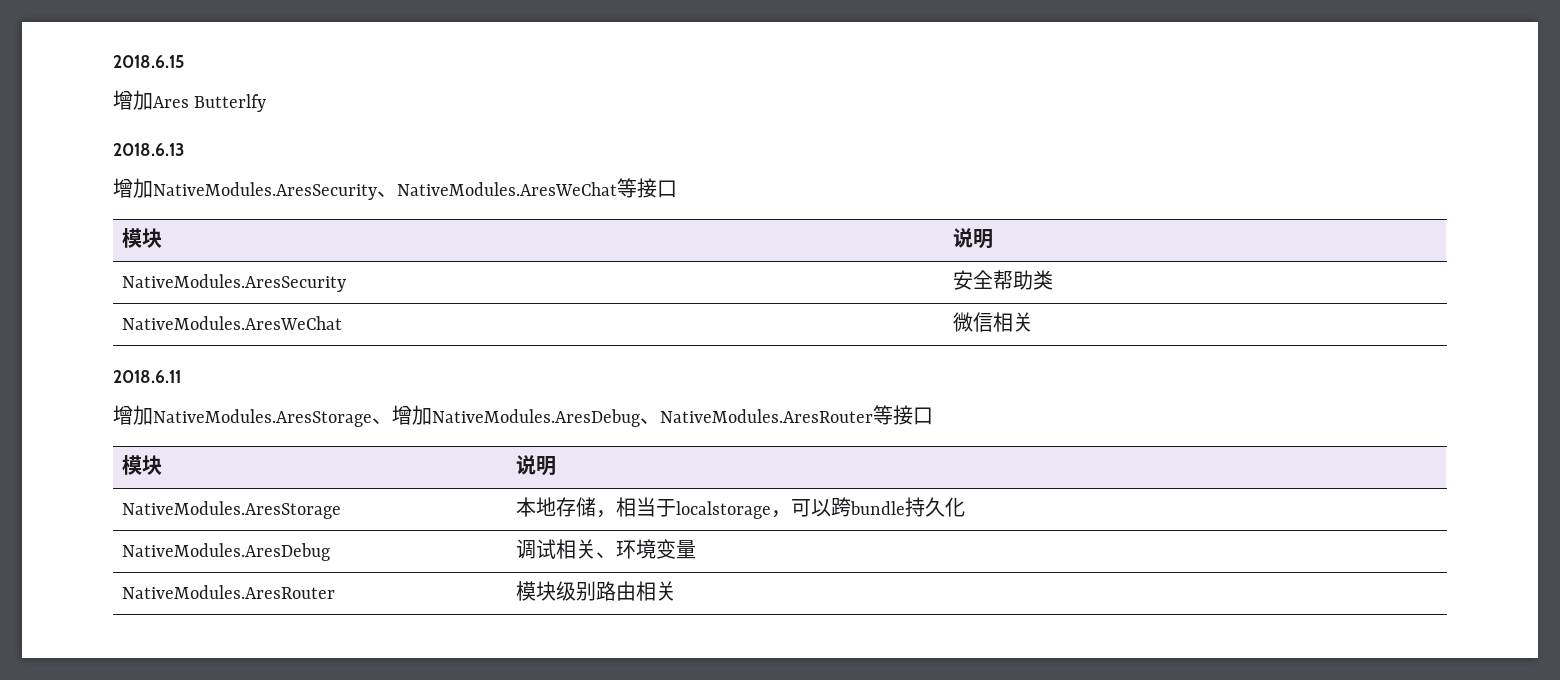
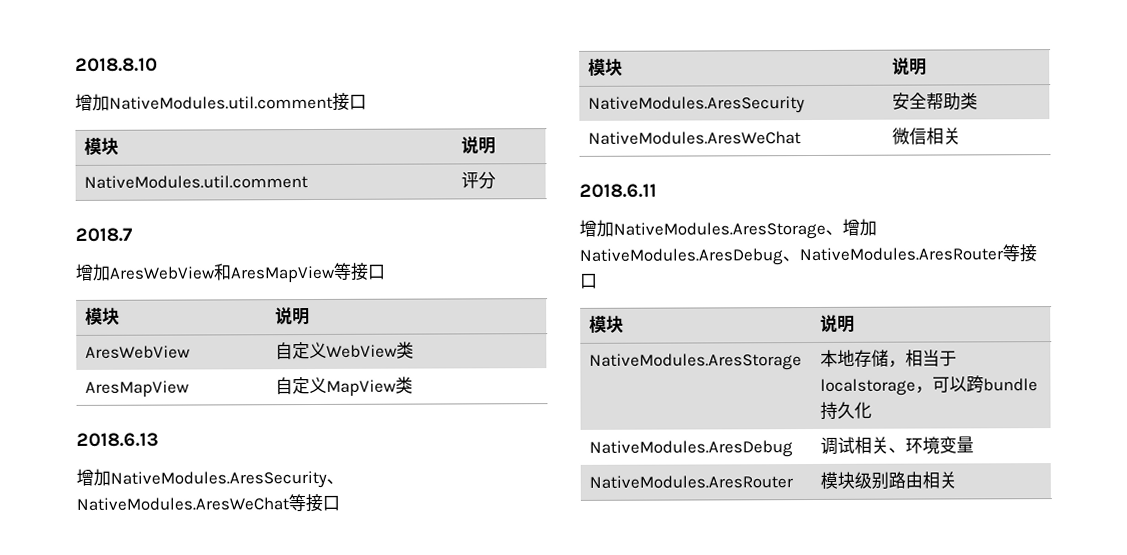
- 2018.6.15
- 增加Ares Butterlfy
+ 2018.8.10
+ 增加NativeModules.util.comment接口
+ 模块 | 说明
+ NativeModules.util.comment | 评分
+ 2018.7
+ 增加AresWebView和AresMapView等接口
+ 模块 | 说明
+ AresWebView | 自定义WebView类
+ AresMapView | 自定义MapView类

